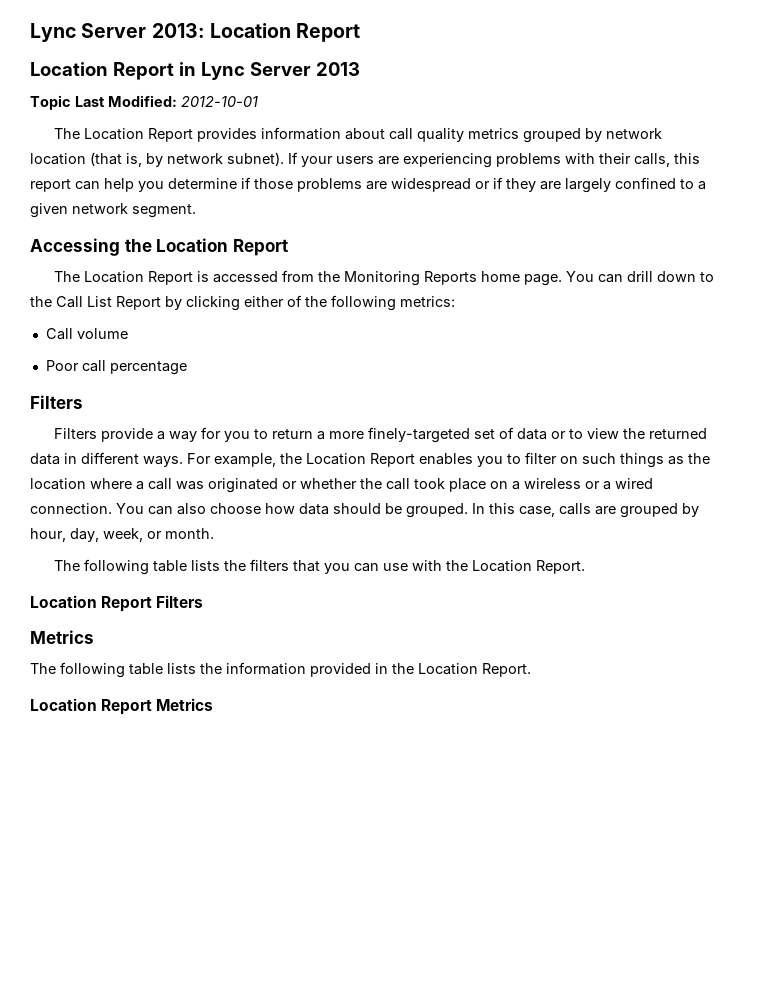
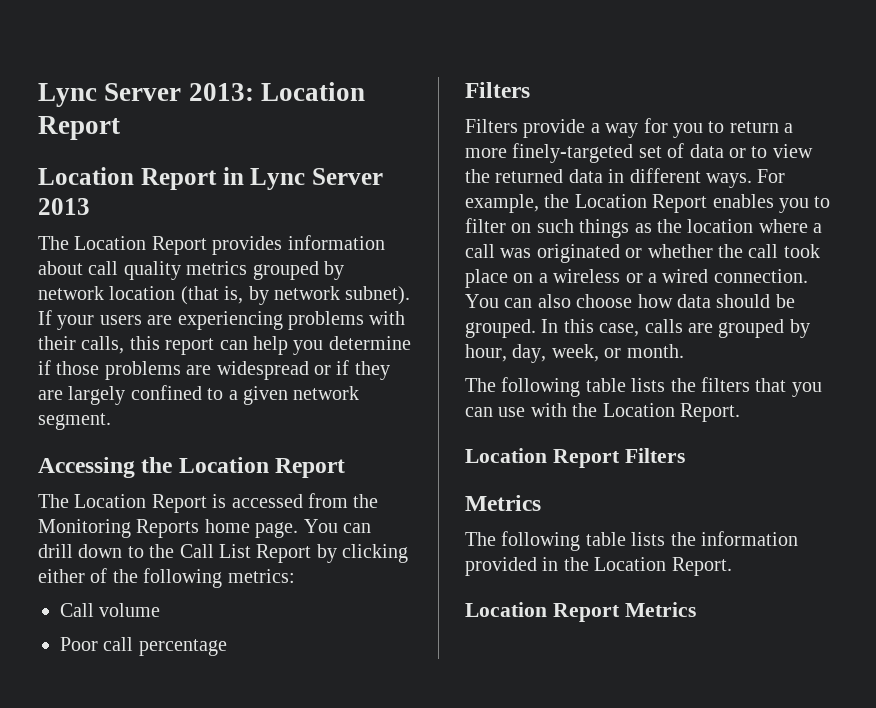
- Topic Last Modified: 2012-10-01

